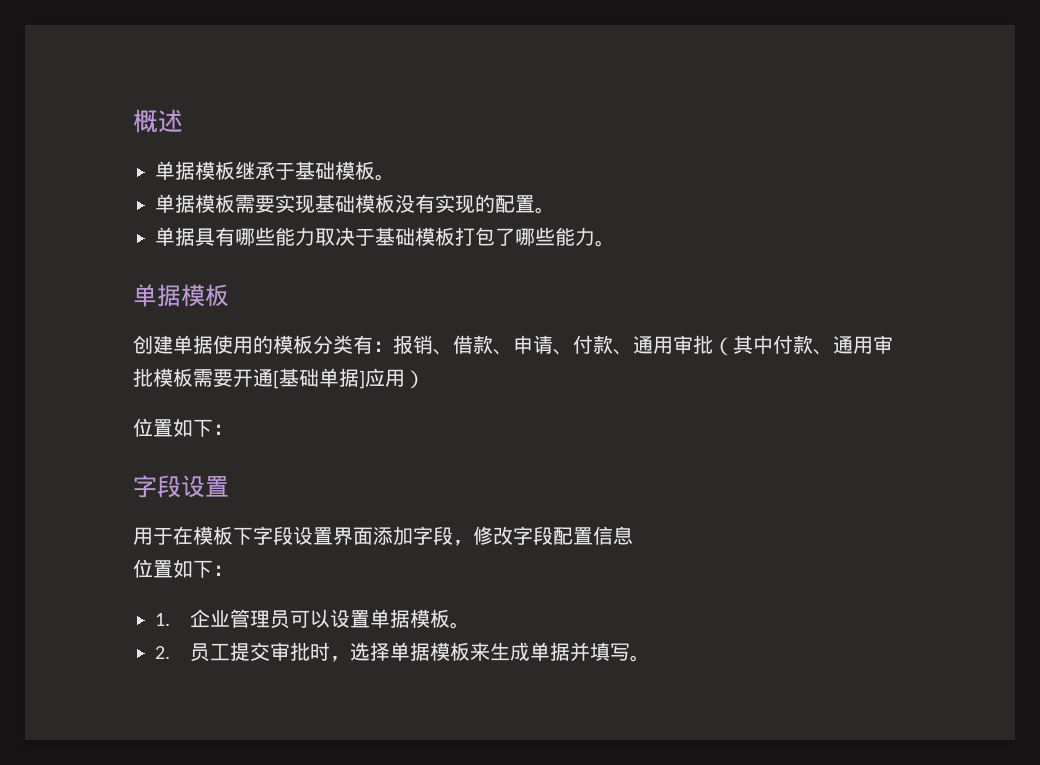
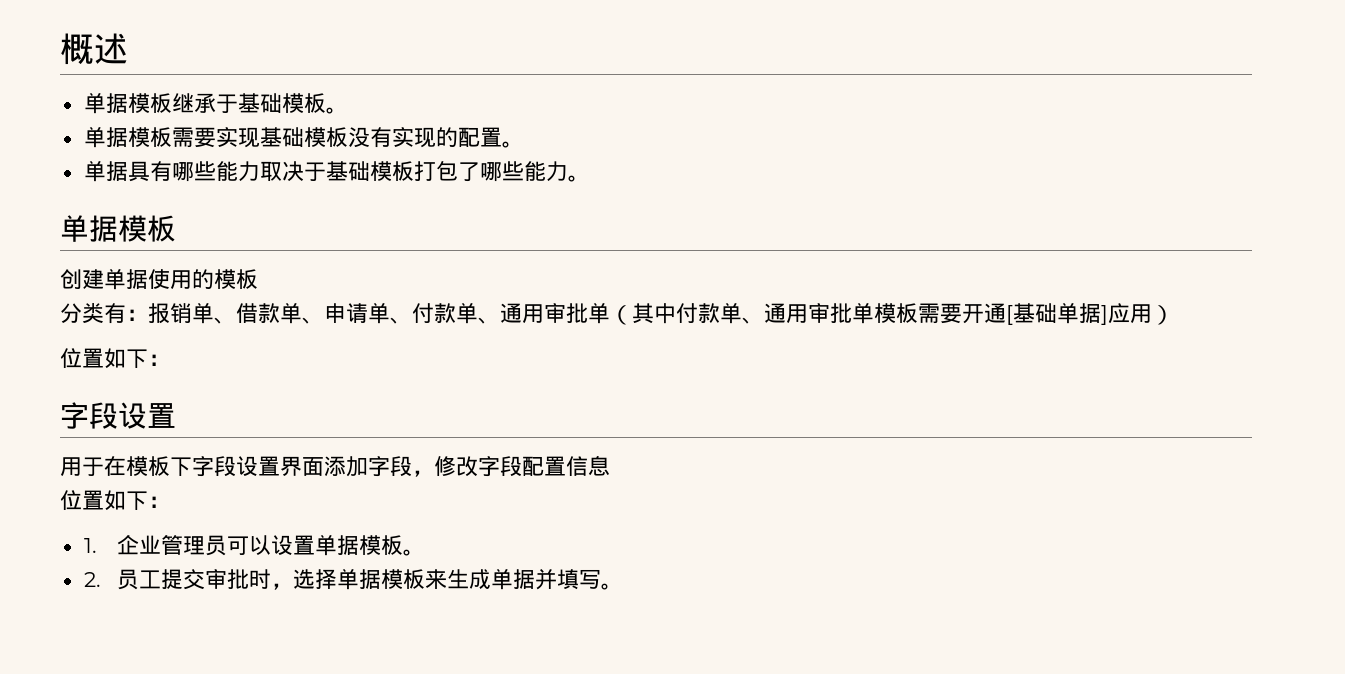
- 创建单据使用的模板分类有：报销、借款、申请、付款、通用审批（其中付款、通用审批模板需要开通[基础单据]应用）
+ 创建单据使用的模板
+ 分类有：报销单、借款单、申请单、付款单、通用审批单（其中付款单、通用审批单模板需要开通[基础单据]应用）

